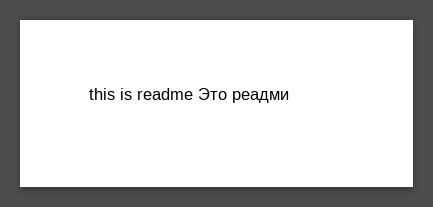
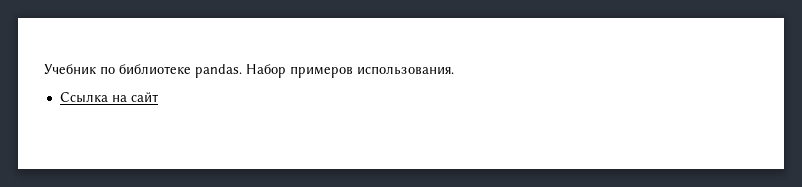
- this is readme Это реадми
+ Учебник по библиотеке pandas. Набор примеров использования.
+ Ссылка на сайт

